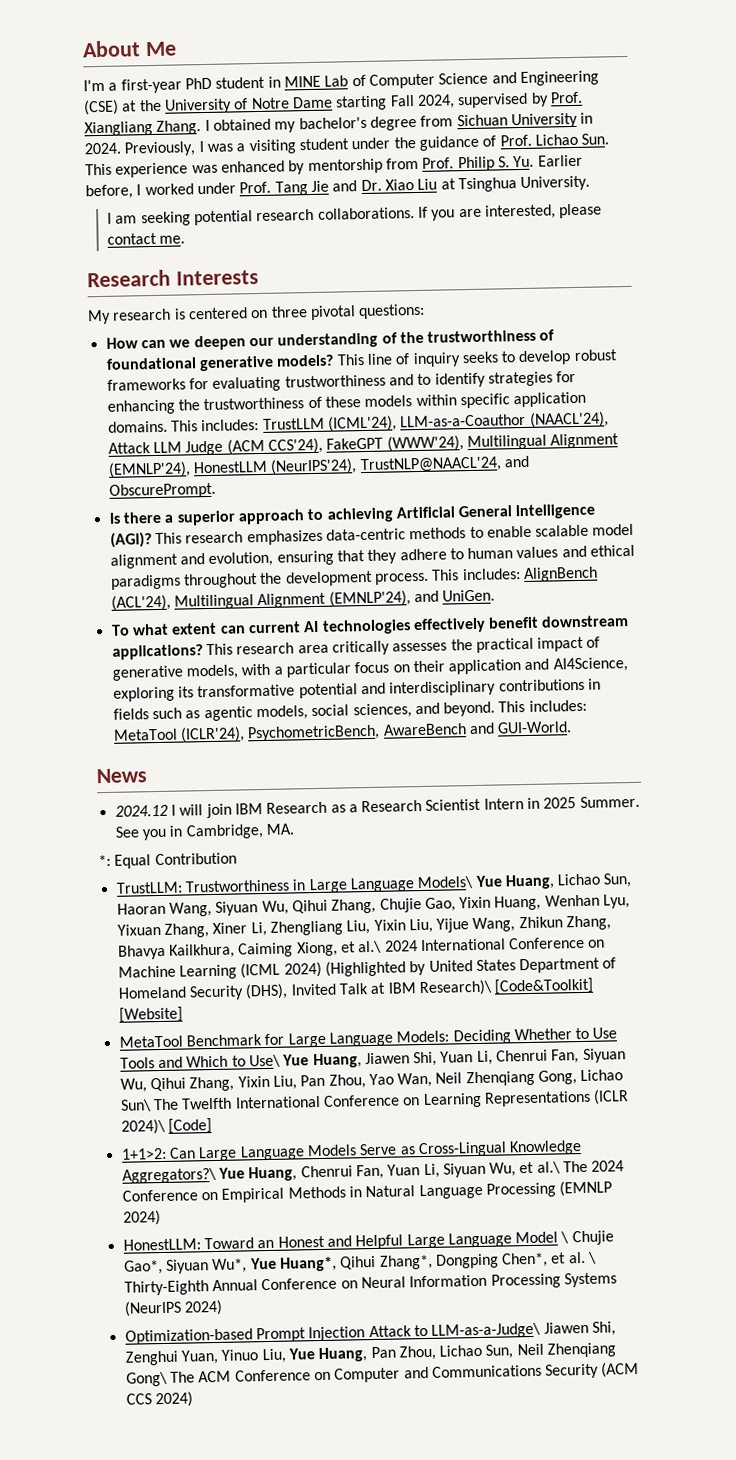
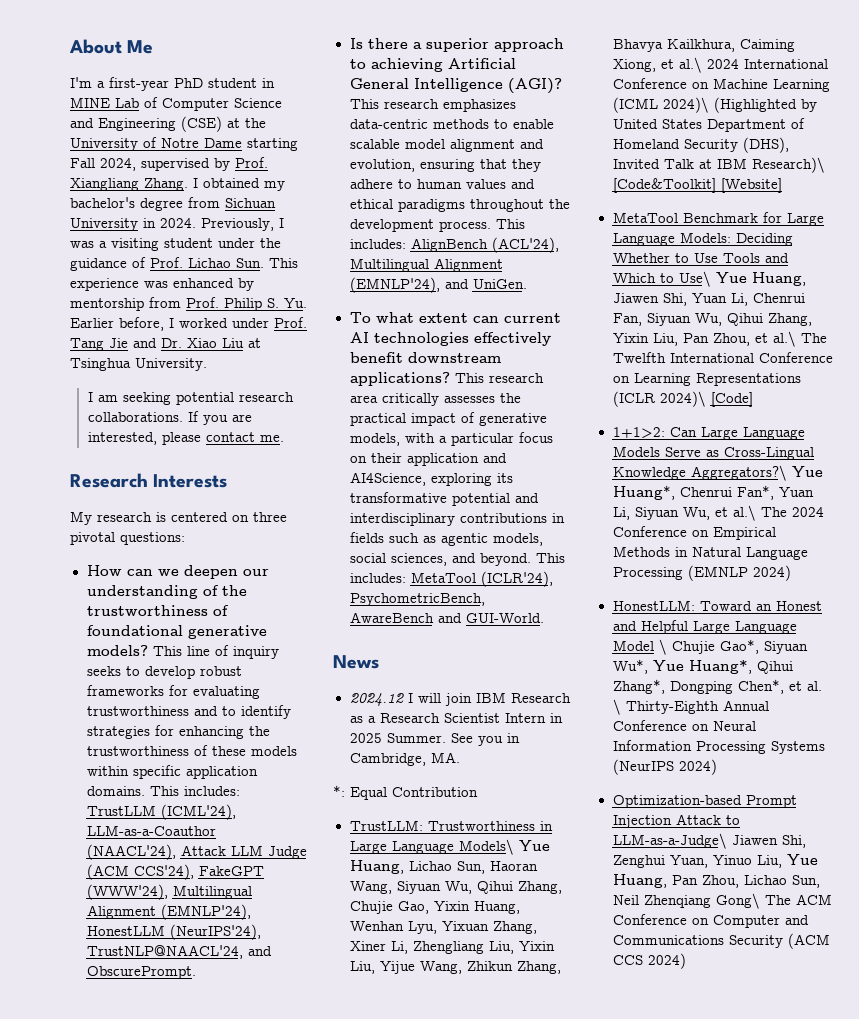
- Trustworthiness in Large Language Models\ Yue Huang, Lichao Sun, Haoran Wang, Siyuan Wu, Qihui Zhang, Chujie Gao, Yixin Huang, Wenhan Lyu, Yixuan Zhang, Xiner Li, Zhengliang Liu, Yixin Liu, Yijue Wang, Zhikun Zhang, Bhavya Kailkhura, Caiming Xiong, et al.\ 2024 International Conference on Machine Learning (ICML 2024) (Highlighted by United States Department of Homeland Security (DHS), Invited Talk at IBM Research)\ [Code&Toolkit] [Website]
+ Trustworthiness in Large Language Models\ Yue Huang, Lichao Sun, Haoran Wang, Siyuan Wu, Qihui Zhang, Chujie Gao, Yixin Huang, Wenhan Lyu, Yixuan Zhang, Xiner Li, Zhengliang Liu, Yixin Liu, Yijue Wang, Zhikun Zhang, Bhavya Kailkhura, Caiming Xiong, et al.\ 2024 International Conference on Machine Learning (ICML 2024)\ (Highlighted by United States Department of Homeland Security (DHS), Invited Talk at IBM Research)\ [Code&Toolkit] [Website]
- MetaTool Benchmark for Large Language Models: Deciding Whether to Use Tools and Which to Use\ Yue Huang, Jiawen Shi, Yuan Li, Chenrui Fan, Siyuan Wu, Qihui Zhang, Yixin Liu, Pan Zhou, Yao Wan, Neil Zhenqiang Gong, Lichao Sun\ The Twelfth International Conference on Learning Representations (ICLR 2024)\ [Code]
+ MetaTool Benchmark for Large Language Models: Deciding Whether to Use Tools and Which to Use\ Yue Huang, Jiawen Shi, Yuan Li, Chenrui Fan, Siyuan Wu, Qihui Zhang, Yixin Liu, Pan Zhou, et al.\ The Twelfth International Conference on Learning Representations (ICLR 2024)\ [Code]
- 1+1>2: Can Large Language Models Serve as Cross-Lingual Knowledge Aggregators?\ Yue Huang, Chenrui Fan, Yuan Li, Siyuan Wu, et al.\ The 2024 Conference on Empirical Methods in Natural Language Processing (EMNLP 2024)
+ 1+1>2: Can Large Language Models Serve as Cross-Lingual Knowledge Aggregators?\ Yue Huang*, Chenrui Fan*, Yuan Li, Siyuan Wu, et al.\ The 2024 Conference on Empirical Methods in Natural Language Processing (EMNLP 2024)

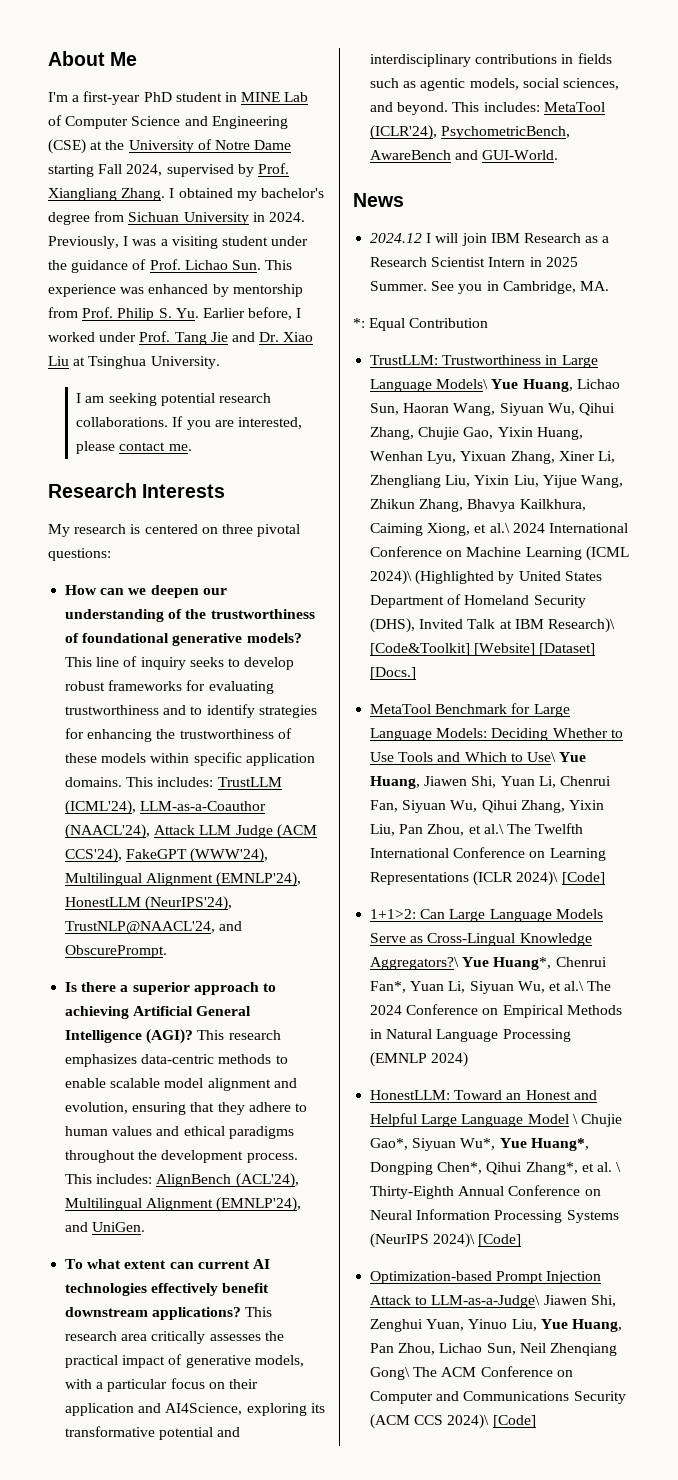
- Trustworthiness in Large Language Models\ Yue Huang, Lichao Sun, Haoran Wang, Siyuan Wu, Qihui Zhang, Chujie Gao, Yixin Huang, Wenhan Lyu, Yixuan Zhang, Xiner Li, Zhengliang Liu, Yixin Liu, Yijue Wang, Zhikun Zhang, Bhavya Kailkhura, Caiming Xiong, et al.\ 2024 International Conference on Machine Learning (ICML 2024)\ (Highlighted by United States Department of Homeland Security (DHS), Invited Talk at IBM Research)\ [Code&Toolkit] [Website]
+ Trustworthiness in Large Language Models\ Yue Huang, Lichao Sun, Haoran Wang, Siyuan Wu, Qihui Zhang, Chujie Gao, Yixin Huang, Wenhan Lyu, Yixuan Zhang, Xiner Li, Zhengliang Liu, Yixin Liu, Yijue Wang, Zhikun Zhang, Bhavya Kailkhura, Caiming Xiong, et al.\ 2024 International Conference on Machine Learning (ICML 2024)\ (Highlighted by United States Department of Homeland Security (DHS), Invited Talk at IBM Research)\ [Code&Toolkit] [Website] [Dataset] [Docs.]
- HonestLLM: Toward an Honest and Helpful Large Language Model \ Chujie Gao*, Siyuan Wu*, Yue Huang*, Qihui Zhang*, Dongping Chen*, et al. \ Thirty-Eighth Annual Conference on Neural Information Processing Systems (NeurIPS 2024)
+ HonestLLM: Toward an Honest and Helpful Large Language Model \ Chujie Gao*, Siyuan Wu*, Yue Huang*, Dongping Chen*, Qihui Zhang*, et al. \ Thirty-Eighth Annual Conference on Neural Information Processing Systems (NeurIPS 2024)\ [Code]
- Optimization-based Prompt Injection Attack to LLM-as-a-Judge\ Jiawen Shi, Zenghui Yuan, Yinuo Liu, Yue Huang, Pan Zhou, Lichao Sun, Neil Zhenqiang Gong\ The ACM Conference on Computer and Communications Security (ACM CCS 2024)
+ Optimization-based Prompt Injection Attack to LLM-as-a-Judge\ Jiawen Shi, Zenghui Yuan, Yinuo Liu, Yue Huang, Pan Zhou, Lichao Sun, Neil Zhenqiang Gong\ The ACM Conference on Computer and Communications Security (ACM CCS 2024)\ [Code]

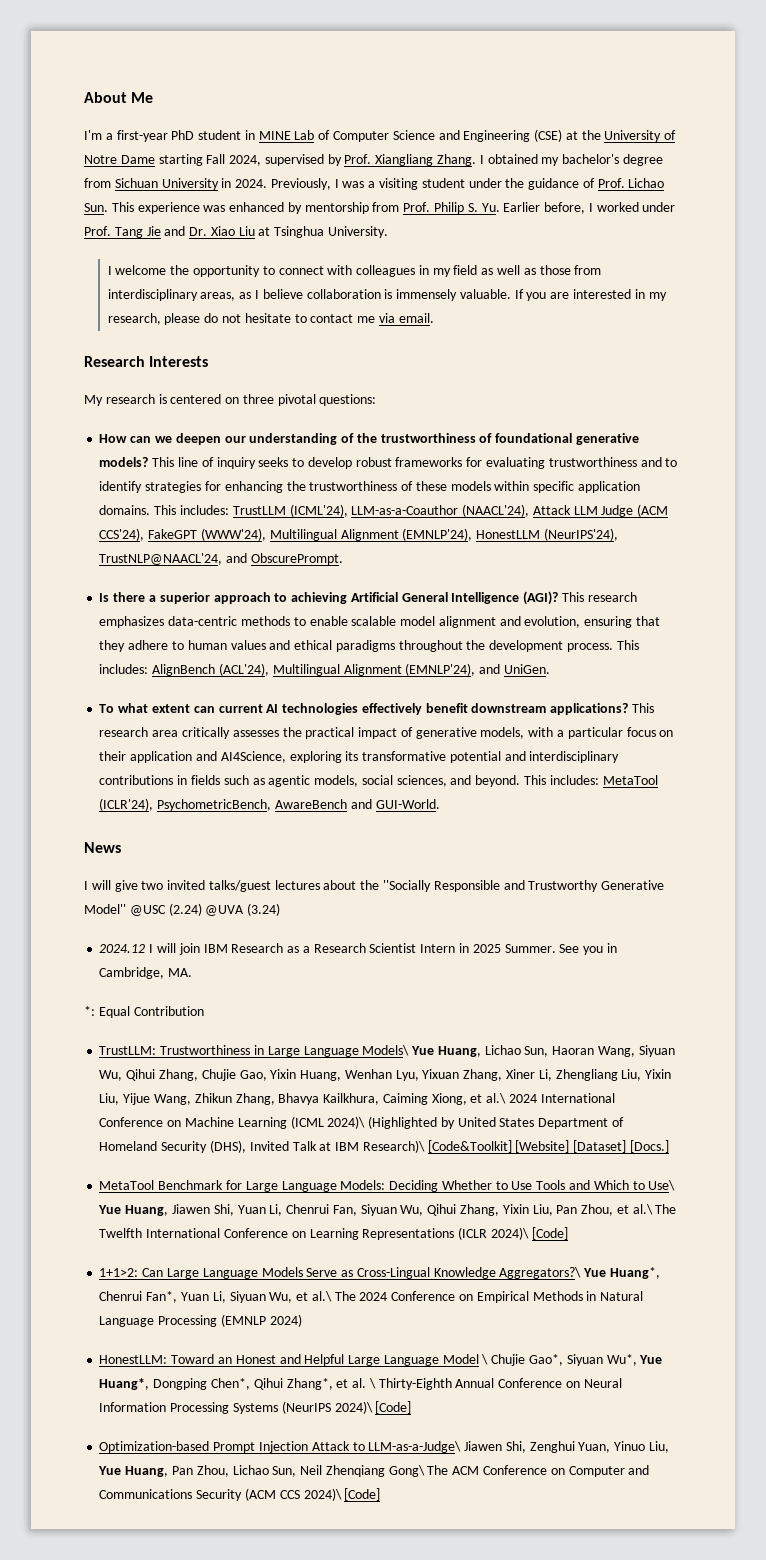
- I am seeking potential research collaborations. If you are interested, please contact me.
+ I welcome the opportunity to connect with colleagues in my field as well as those from interdisciplinary areas, as I believe collaboration is immensely valuable. If you are interested in my research, please do not hesitate to contact me via email.
+ I will give two invited talks/guest lectures about the ''Socially Responsible and Trustworthy Generative Model'' @USC (2.24) @UVA (3.24)

